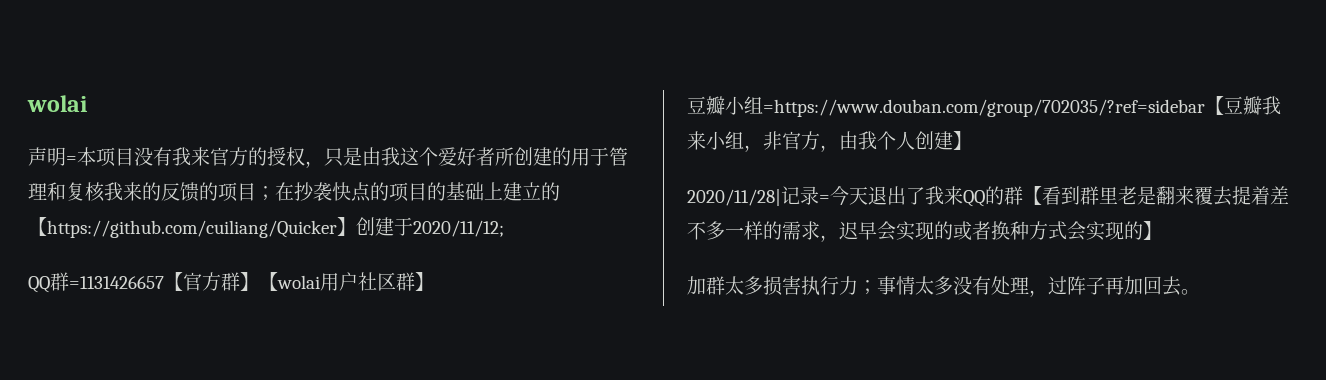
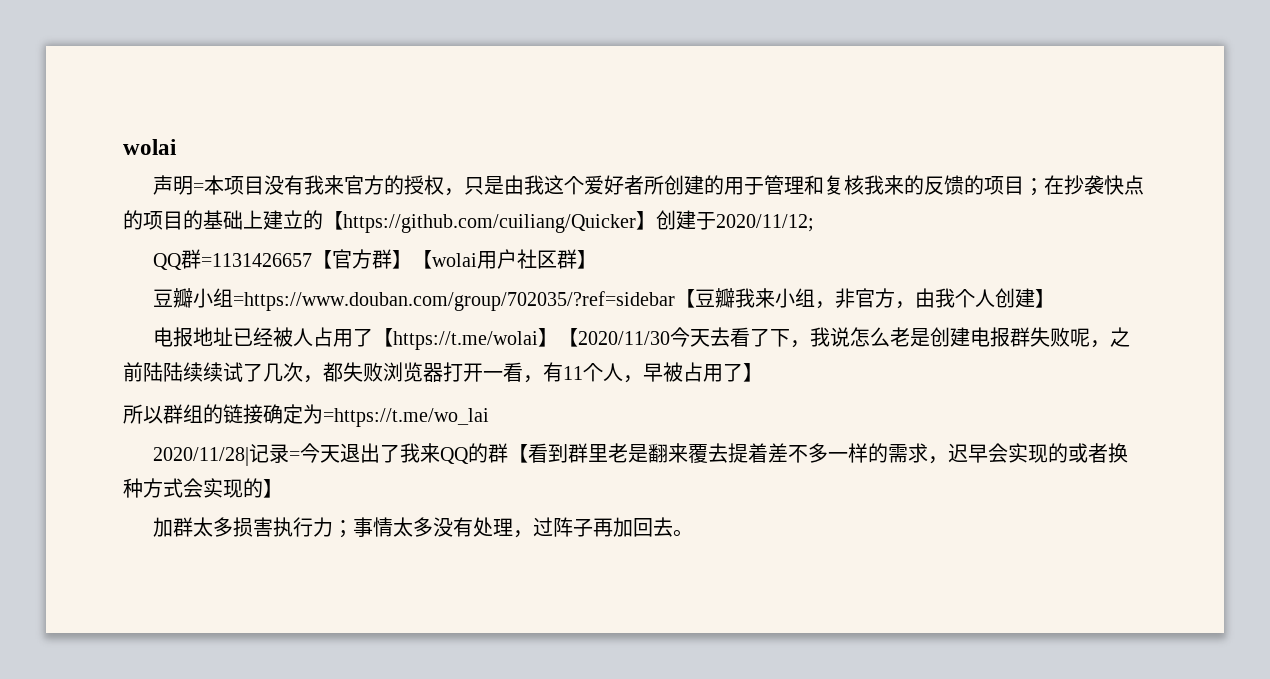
+ 电报地址已经被人占用了【https://t.me/wolai】【2020/11/30今天去看了下，我说怎么老是创建电报群失败呢，之前陆陆续续试了几次，都失败浏览器打开一看，有11个人，早被占用了】
+ 所以群组的链接确定为=https://t.me/wo_lai

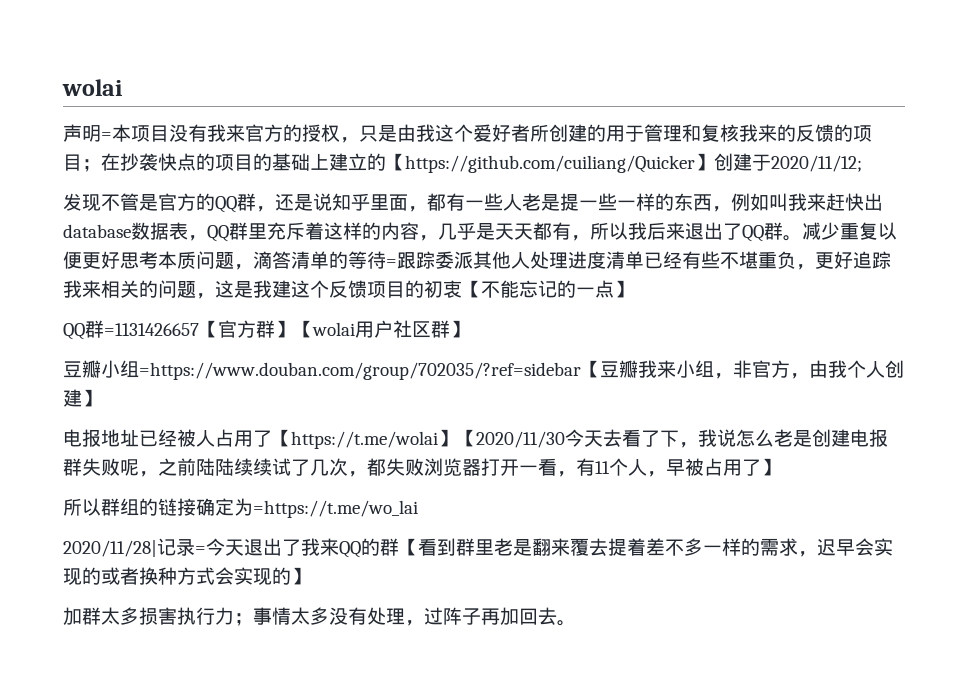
+ 发现不管是官方的QQ群，还是说知乎里面，都有一些人老是提一些一样的东西，例如叫我来赶快出database数据表，QQ群里充斥着这样的内容，几乎是天天都有，所以我后来退出了QQ群。减少重复以便更好思考本质问题，滴答清单的等待=跟踪委派其他人处理进度清单已经有些不堪重负，更好追踪我来相关的问题，这是我建这个反馈项目的初衷【不能忘记的一点】

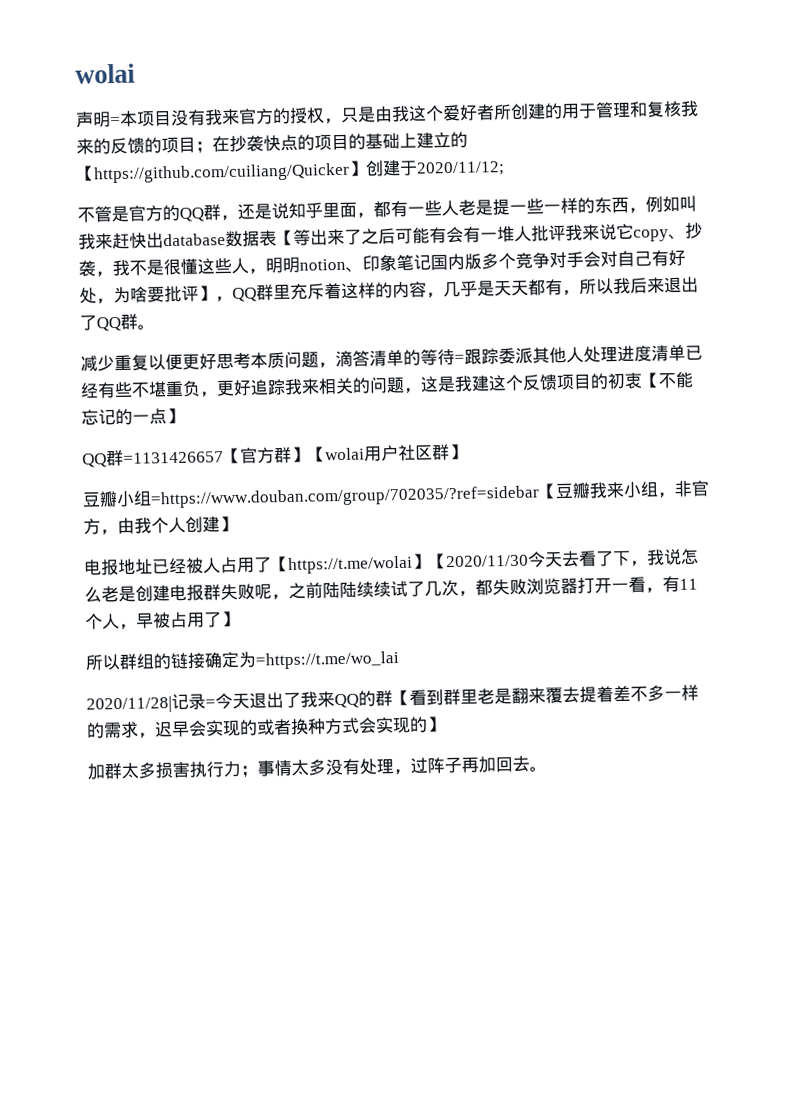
- 发现不管是官方的QQ群，还是说知乎里面，都有一些人老是提一些一样的东西，例如叫我来赶快出database数据表，QQ群里充斥着这样的内容，几乎是天天都有，所以我后来退出了QQ群。减少重复以便更好思考本质问题，滴答清单的等待=跟踪委派其他人处理进度清单已经有些不堪重负，更好追踪我来相关的问题，这是我建这个反馈项目的初衷【不能忘记的一点】
+ 不管是官方的QQ群，还是说知乎里面，都有一些人老是提一些一样的东西，例如叫我来赶快出database数据表【等出来了之后可能有会有一堆人批评我来说它copy、抄袭，我不是很懂这些人，明明notion、印象笔记国内版多个竞争对手会对自己有好处，为啥要批评】，QQ群里充斥着这样的内容，几乎是天天都有，所以我后来退出了QQ群。
+ 减少重复以便更好思考本质问题，滴答清单的等待=跟踪委派其他人处理进度清单已经有些不堪重负，更好追踪我来相关的问题，这是我建这个反馈项目的初衷【不能忘记的一点】

